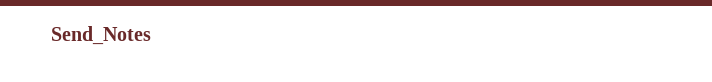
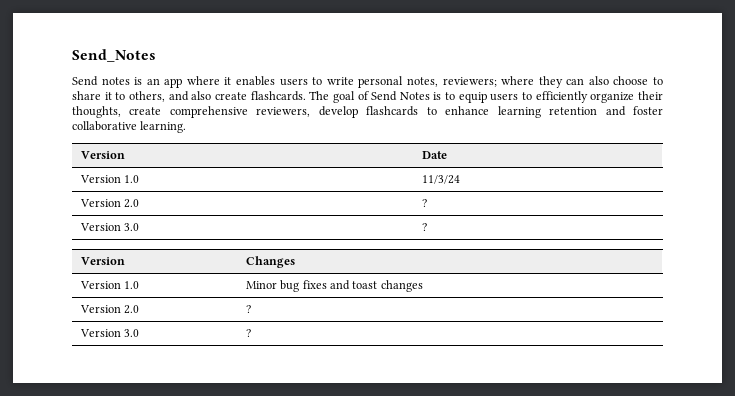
+ Send notes is an app where it enables users to write personal notes, reviewers; where they can also choose to share it to others, and also create flashcards. The goal of Send Notes is to equip users to efficiently organize their thoughts, create comprehensive reviewers, develop flashcards to enhance learning retention and foster collaborative learning.
+ Version | Date
+ Version 1.0 | 11/3/24
+ Version 2.0 | ?
+ Version 3.0 | ?
+ Version | Changes
+ Version 1.0 | Minor bug fixes and toast changes
+ Version 2.0 | ?
+ Version 3.0 | ?

